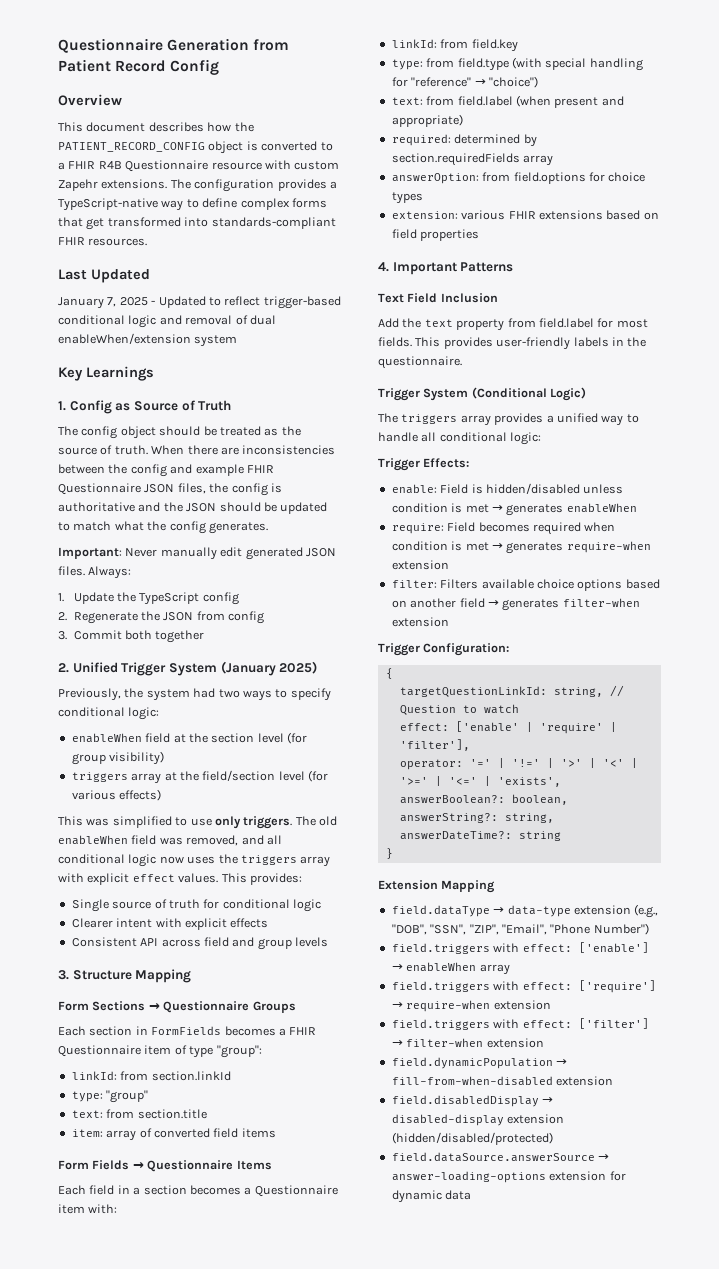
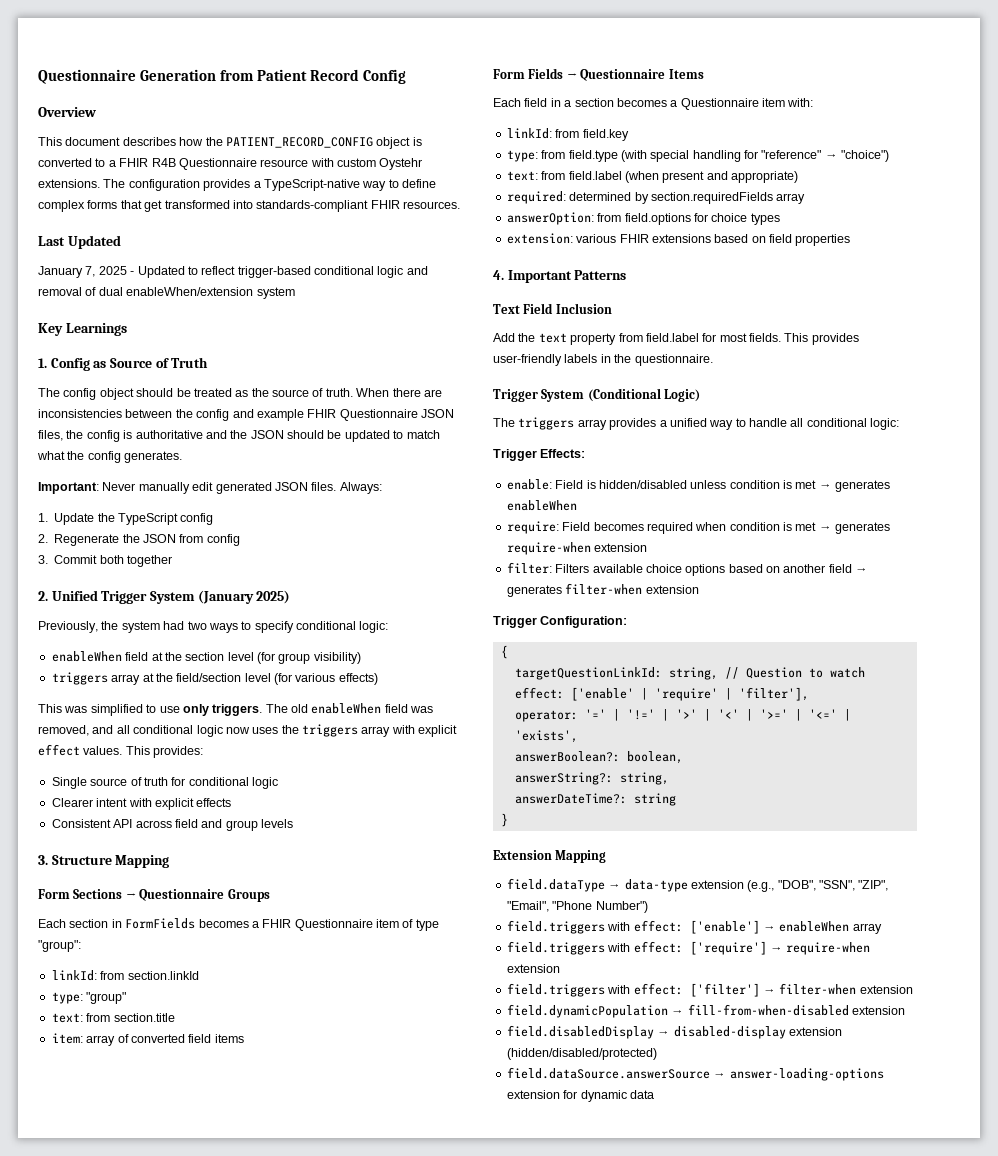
- This document describes how the PATIENT_RECORD_CONFIG object is converted to a FHIR R4B Questionnaire resource with custom Zapehr extensions.
+ This document describes how the PATIENT_RECORD_CONFIG object is converted to a FHIR R4B Questionnaire resource with custom Oystehr extensions.

